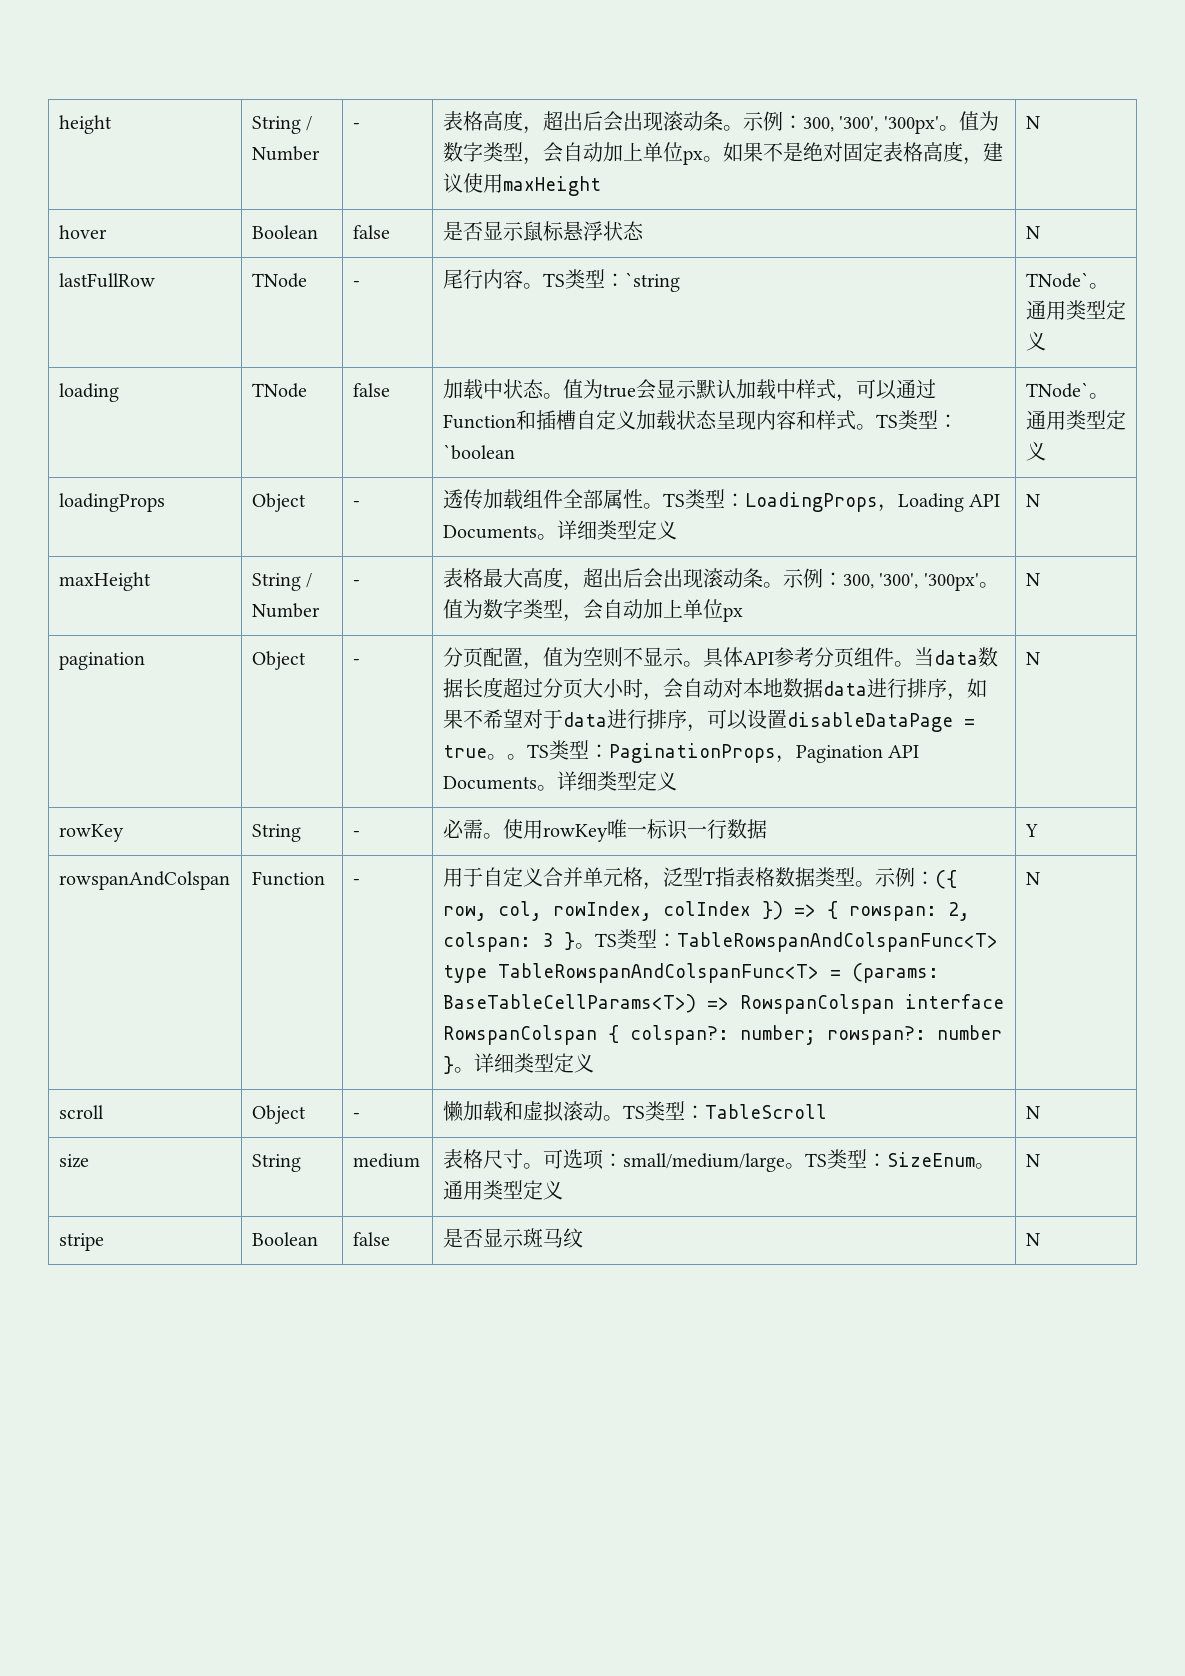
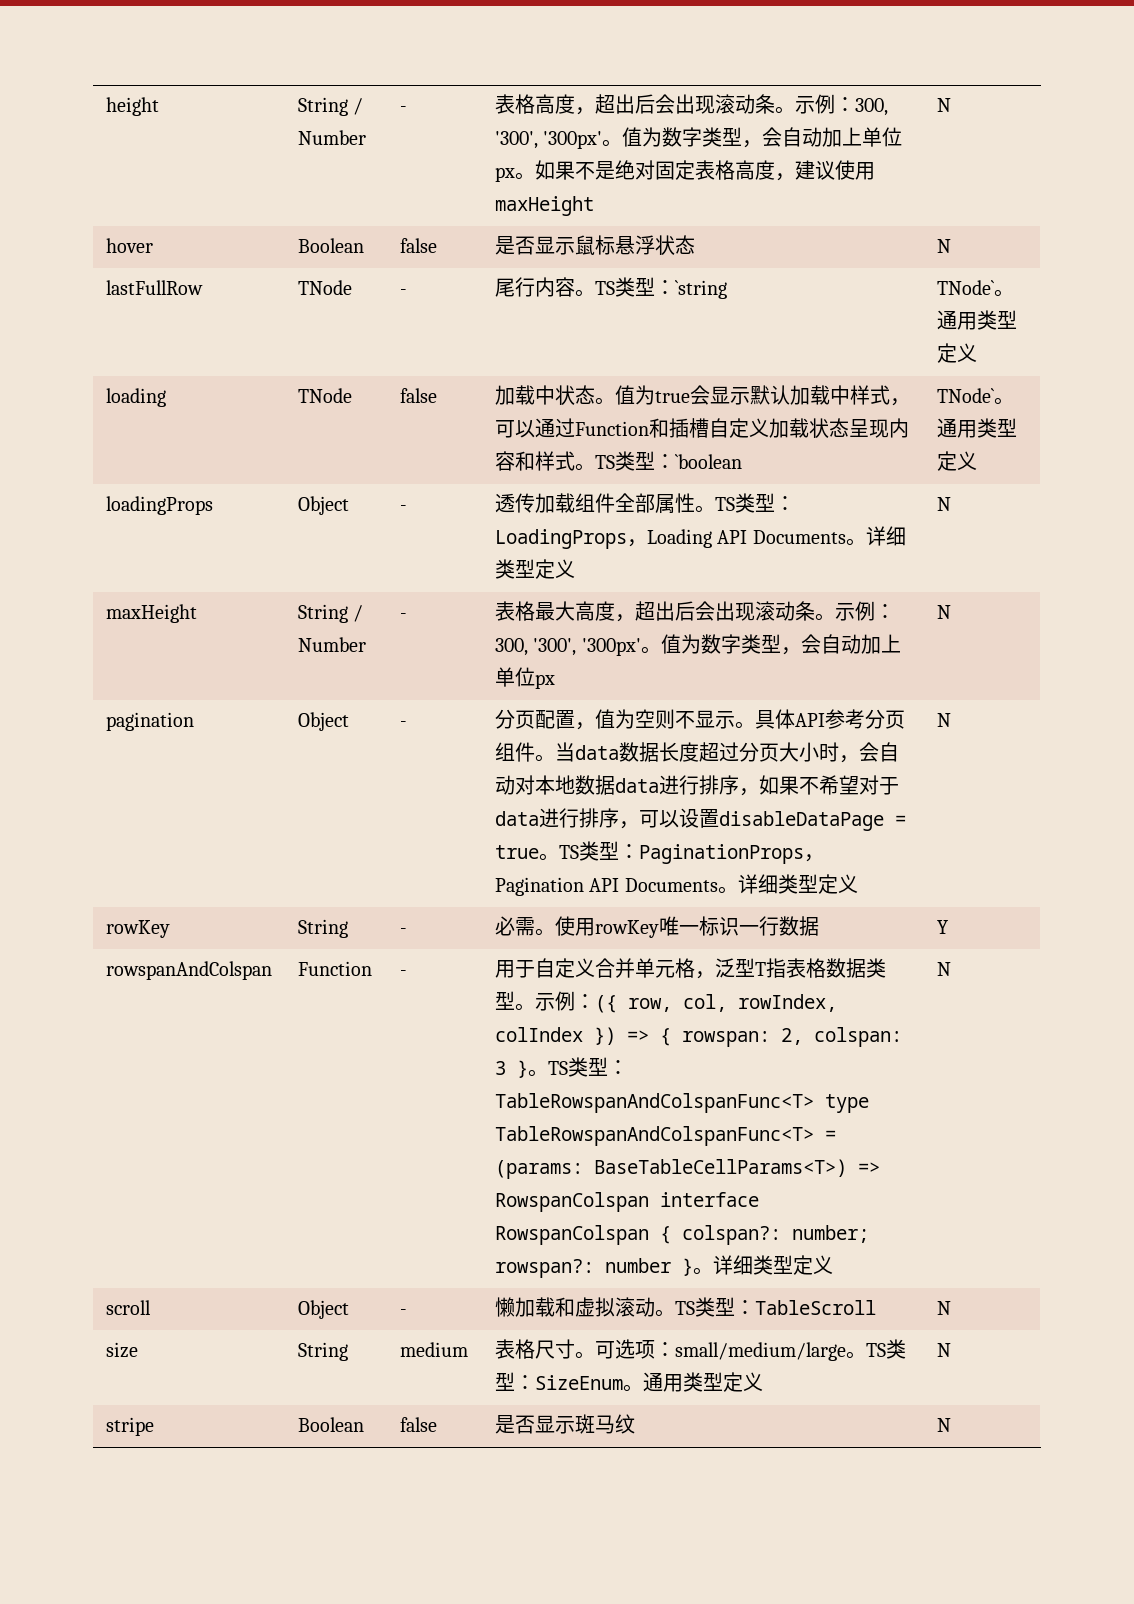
- 当data数据长度超过分页大小时，会自动对本地数据data进行排序，如果不希望对于data进行排序，可以设置disableDataPage = true。。
+ 当data数据长度超过分页大小时，会自动对本地数据data进行排序，如果不希望对于data进行排序，可以设置disableDataPage = true。

